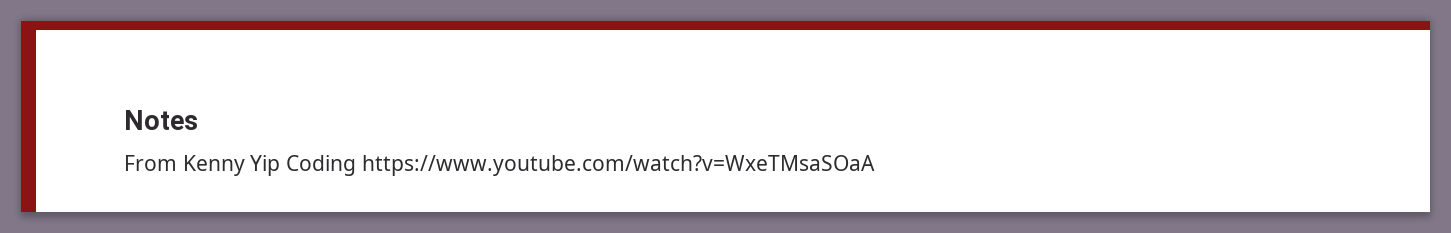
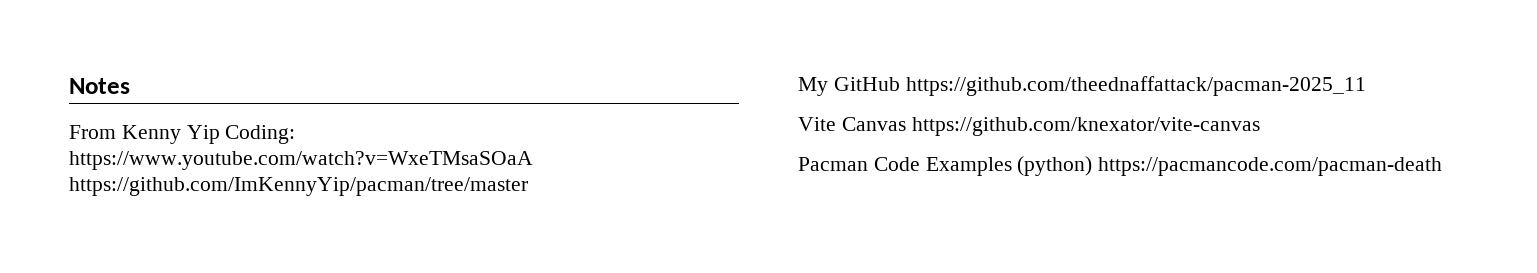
- From Kenny Yip Coding https://www.youtube.com/watch?v=WxeTMsaSOaA
+ From Kenny Yip Coding: https://www.youtube.com/watch?v=WxeTMsaSOaA https://github.com/ImKennyYip/pacman/tree/master
+ My GitHub https://github.com/theednaffattack/pacman-2025_11
+ Vite Canvas https://github.com/knexator/vite-canvas
+ Pacman Code Examples (python) https://pacmancode.com/pacman-death

